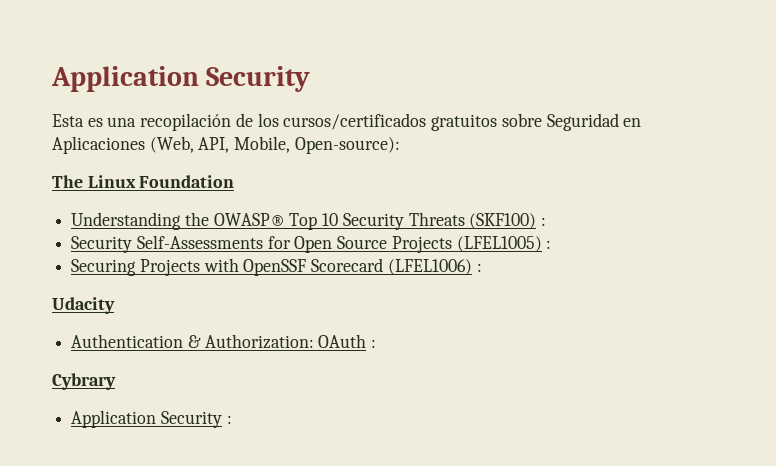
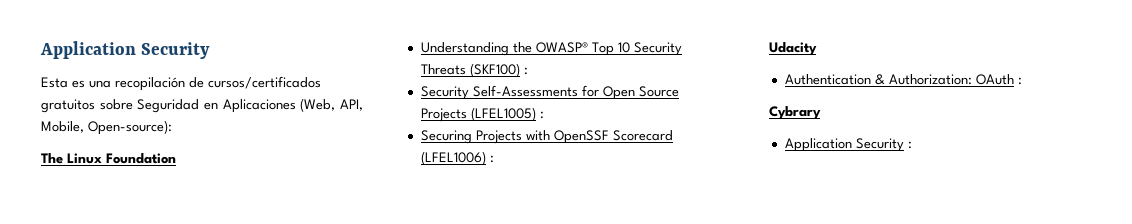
- Esta es una recopilación de los cursos/certificados gratuitos sobre Seguridad en Aplicaciones (Web, API, Mobile, Open-source):
+ Esta es una recopilación de cursos/certificados gratuitos sobre Seguridad en Aplicaciones (Web, API, Mobile, Open-source):

